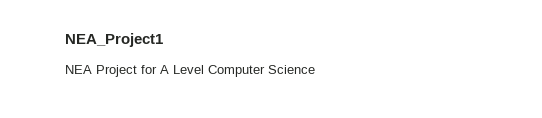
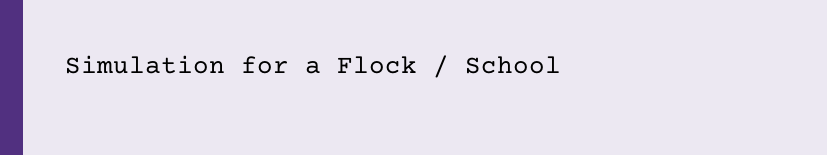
- NEA_Project1
- NEA Project for A Level Computer Science
+ Simulation for a Flock / School

